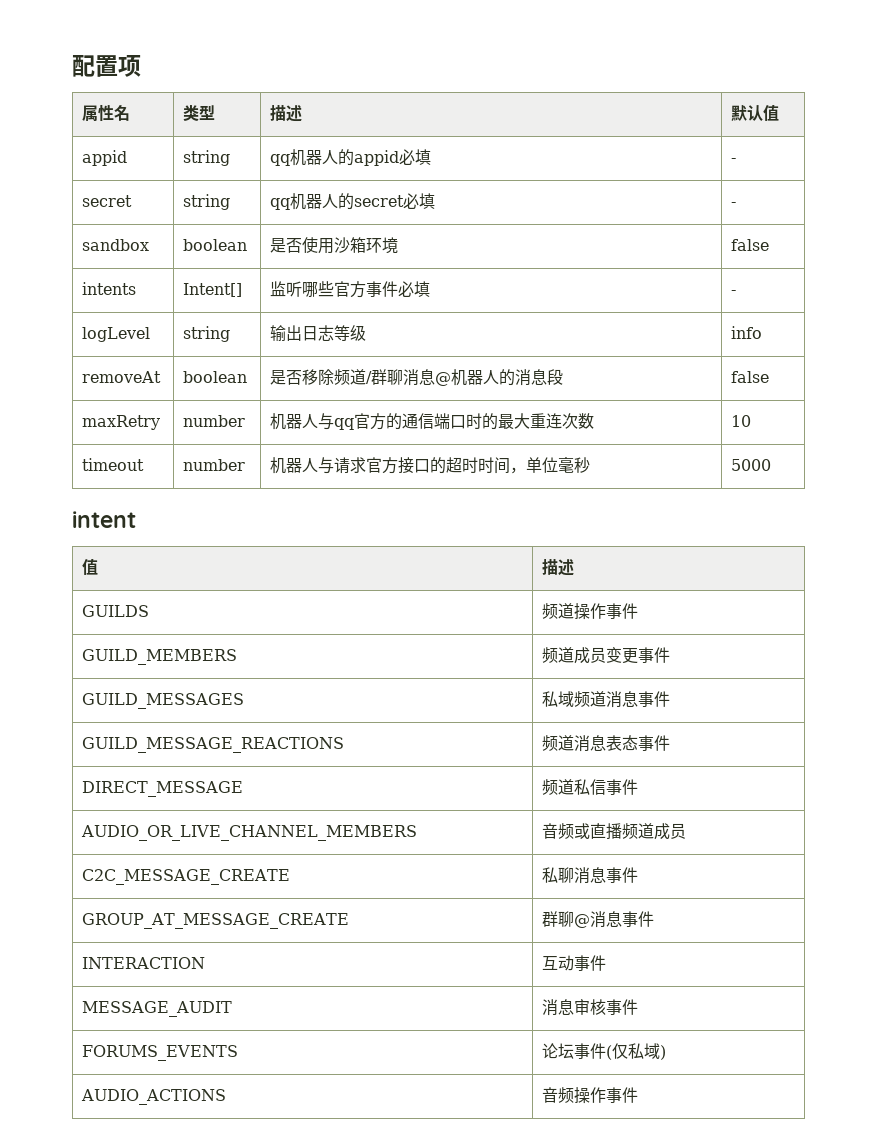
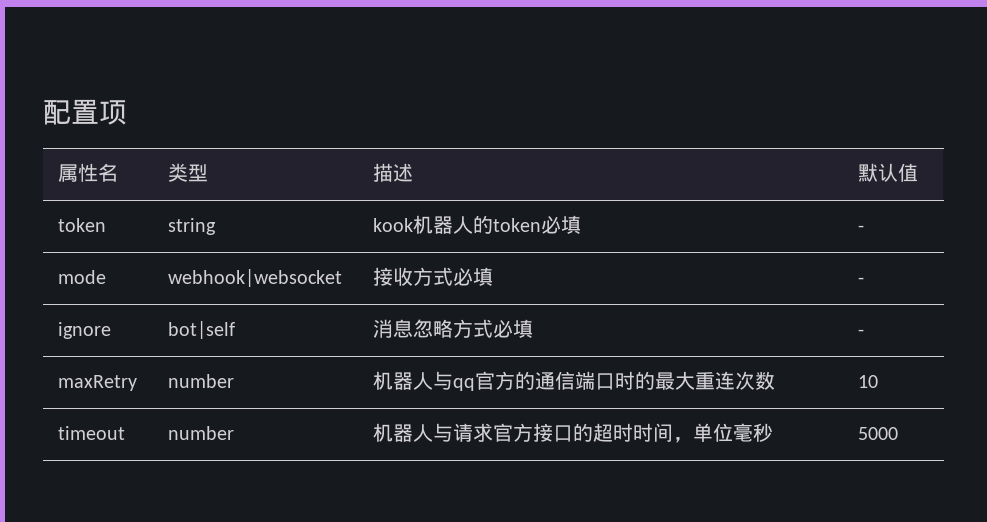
- appid | string | qq机器人的appid必填 | -
- secret | string | qq机器人的secret必填 | -
- sandbox | boolean | 是否使用沙箱环境 | false
- intents | Intent[] | 监听哪些官方事件必填 | -
- logLevel | string | 输出日志等级 | info
- removeAt | boolean | 是否移除频道/群聊消息@机器人的消息段 | false
+ token | string | kook机器人的token必填 | -
+ mode | webhook|websocket | 接收方式必填 | -
+ ignore | bot|self | 消息忽略方式必填 | -
- intent
- 值 | 描述
- GUILDS | 频道操作事件
- GUILD_MEMBERS | 频道成员变更事件
- GUILD_MESSAGES | 私域频道消息事件
- GUILD_MESSAGE_REACTIONS | 频道消息表态事件
- DIRECT_MESSAGE | 频道私信事件
- AUDIO_OR_LIVE_CHANNEL_MEMBERS | 音频或直播频道成员
- C2C_MESSAGE_CREATE | 私聊消息事件
- GROUP_AT_MESSAGE_CREATE | 群聊@消息事件
- INTERACTION | 互动事件
- MESSAGE_AUDIT | 消息审核事件
- FORUMS_EVENTS | 论坛事件(仅私域)
- AUDIO_ACTIONS | 音频操作事件

